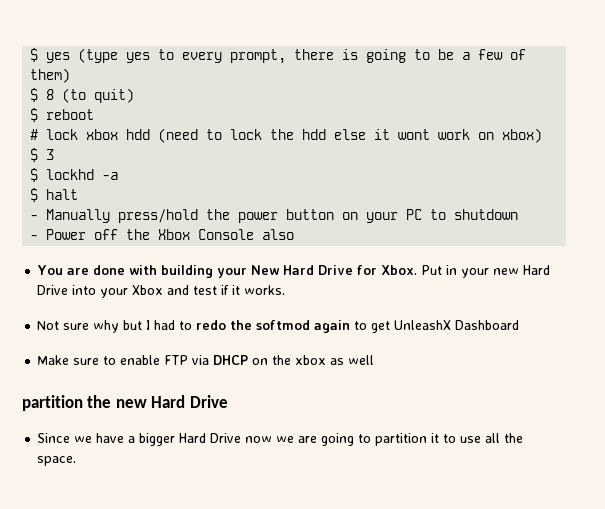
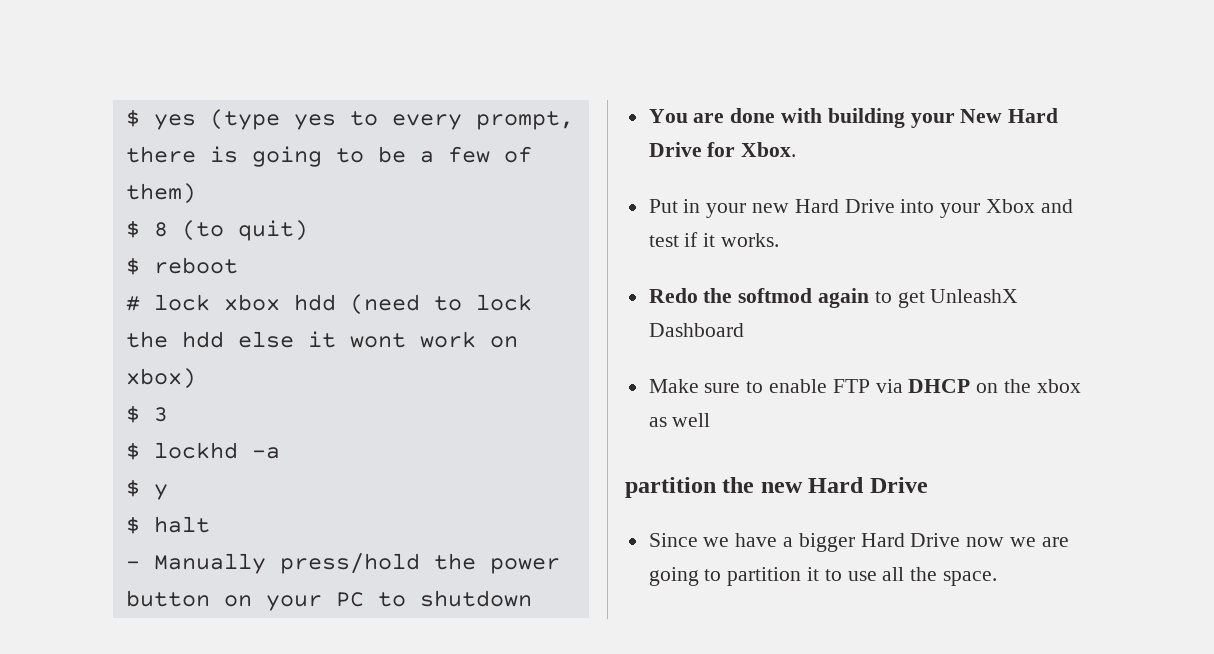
+ $ y
- - Power off the Xbox Console also
- You are done with building your New Hard Drive for Xbox. Put in your new Hard Drive into your Xbox and test if it works.
+ You are done with building your New Hard Drive for Xbox.
+ Put in your new Hard Drive into your Xbox and test if it works.
- Not sure why but I had to redo the softmod again to get UnleashX Dashboard
+ Redo the softmod again to get UnleashX Dashboard

